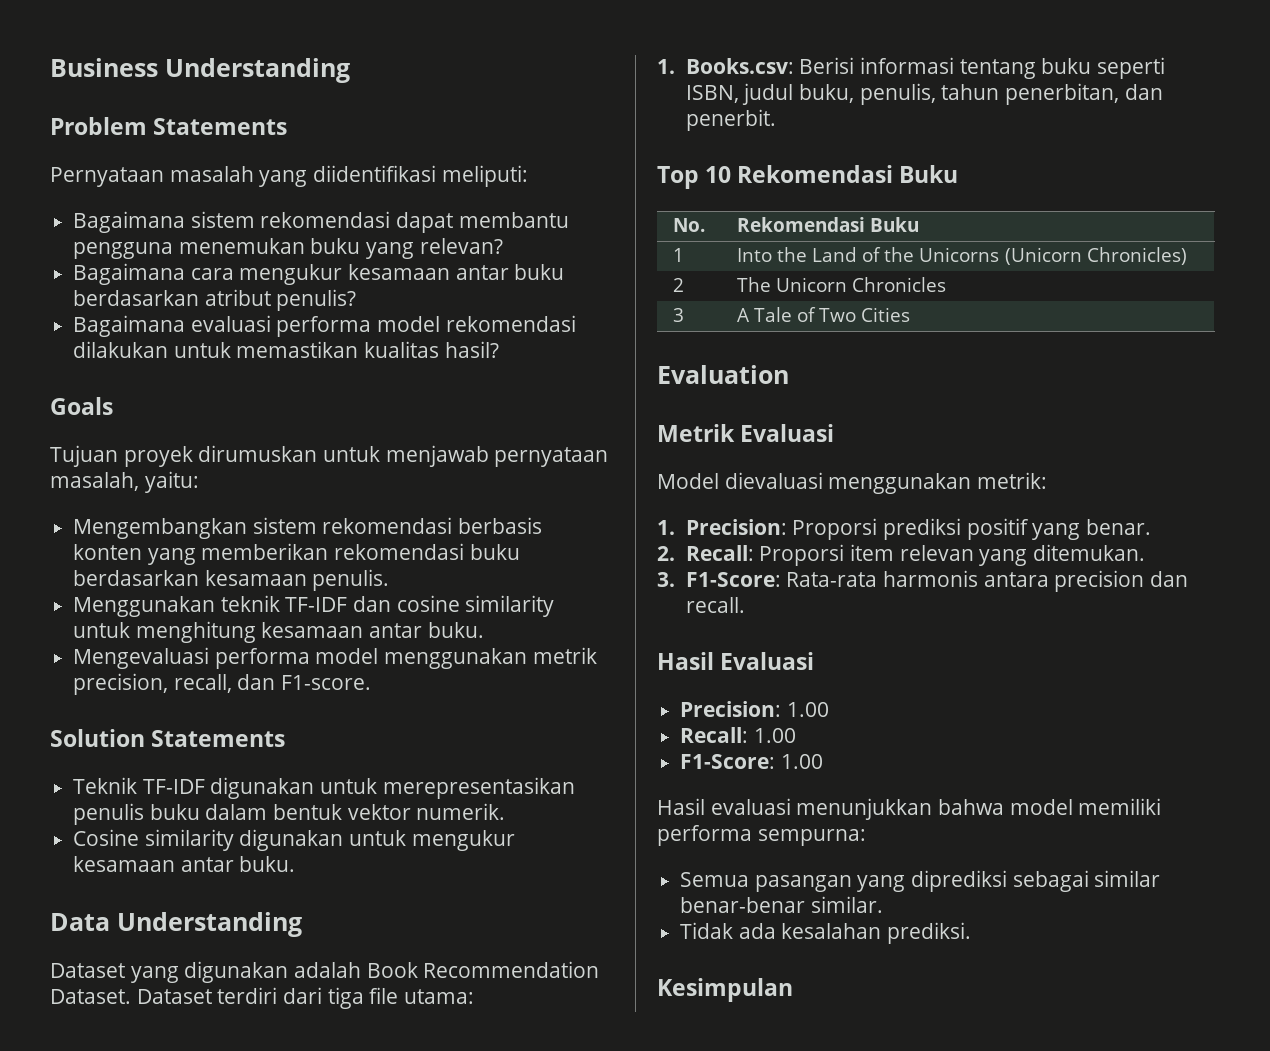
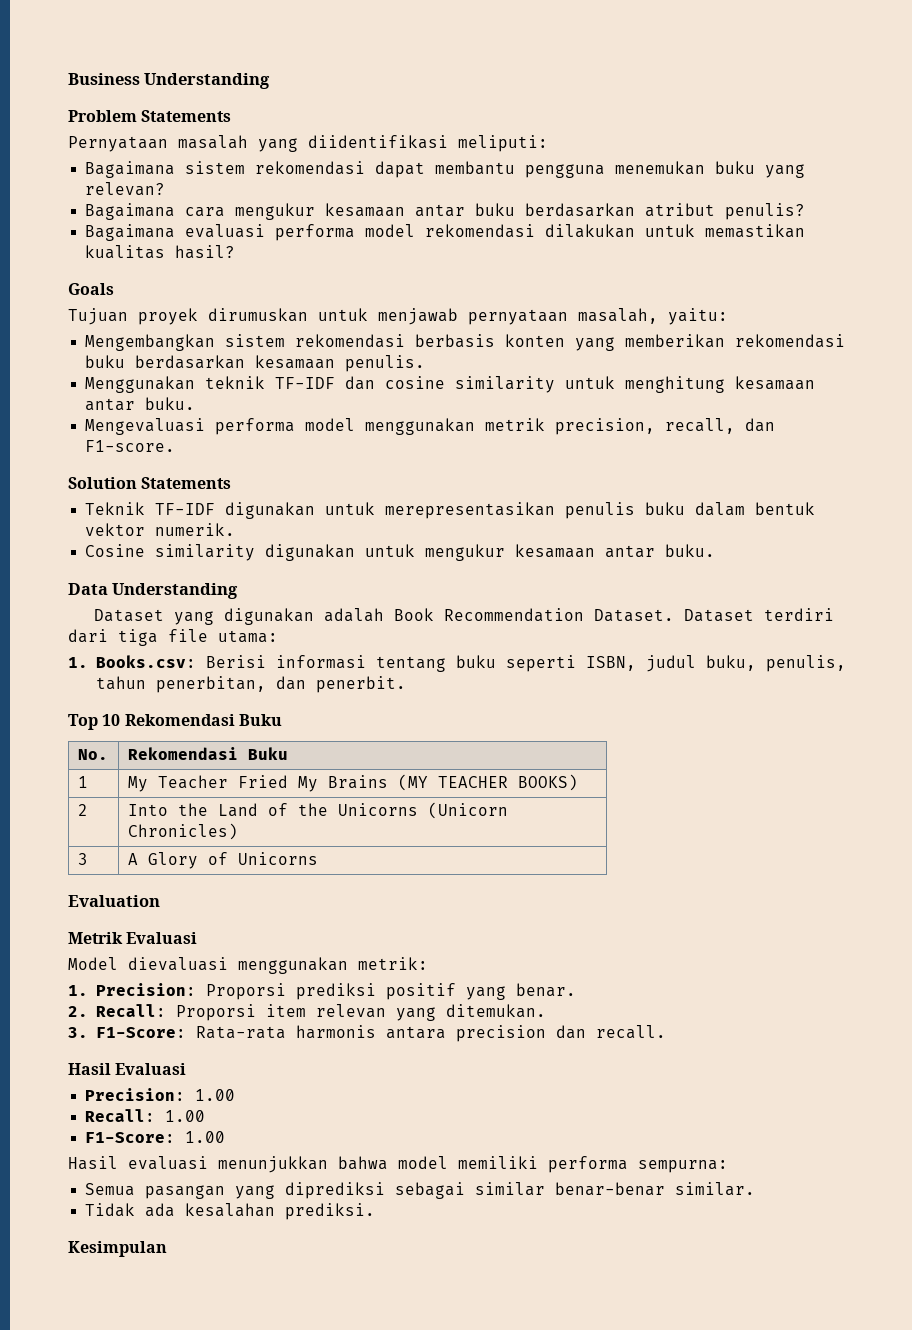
- 1 | Into the Land of the Unicorns (Unicorn Chronicles)
+ 1 | My Teacher Fried My Brains (MY TEACHER BOOKS)
+ 2 | Into the Land of the Unicorns (Unicorn Chronicles)
- 2 | The Unicorn Chronicles
- 3 | A Tale of Two Cities
+ 3 | A Glory of Unicorns

